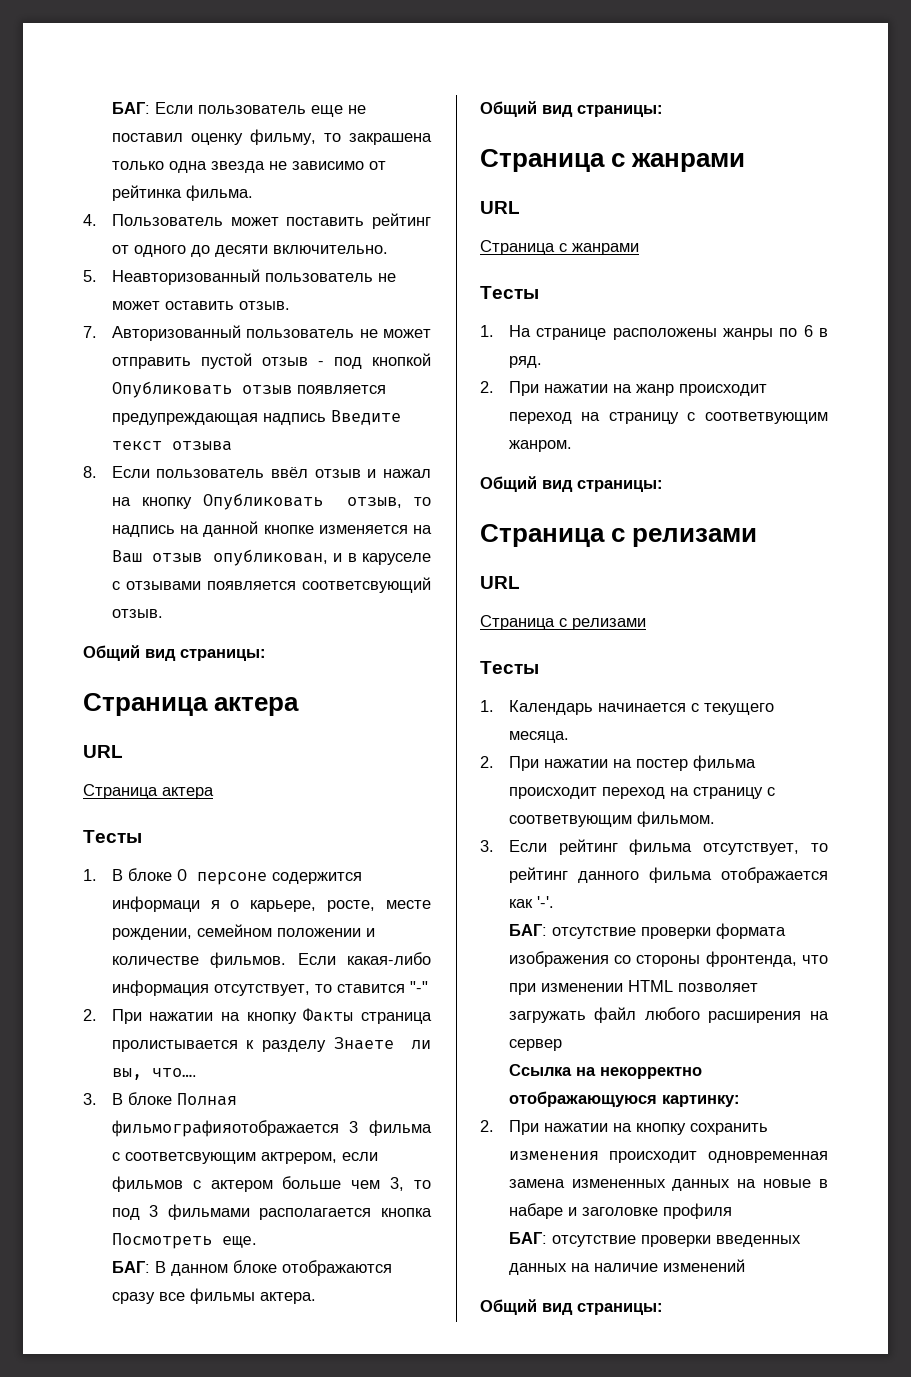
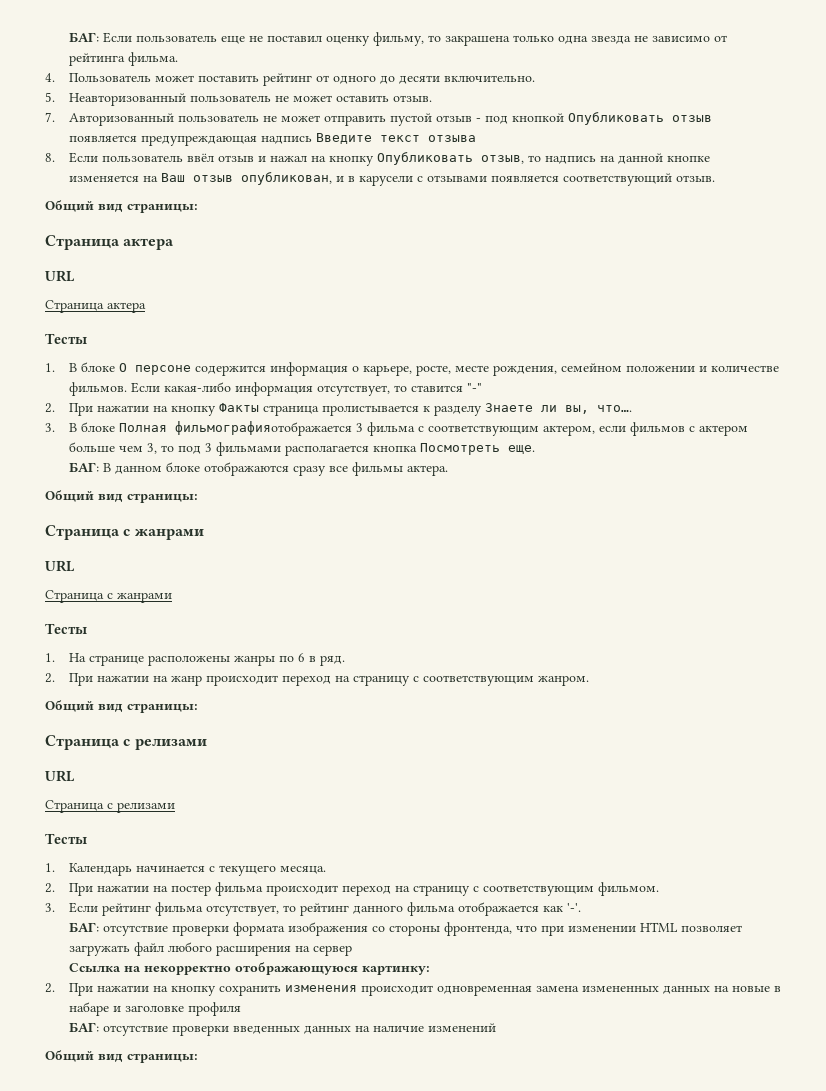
- БАГ: Если пользователь еще не поставил оценку фильму, то закрашена только одна звезда не зависимо от рейтинка фильма.
+ БАГ: Если пользователь еще не поставил оценку фильму, то закрашена только одна звезда не зависимо от рейтинга фильма.
- 8. Если пользователь ввёл отзыв и нажал на кнопку Опубликовать отзыв, то надпись на данной кнопке изменяется на Ваш отзыв опубликован, и в каруселе с отзывами появляется соответсвующий отзыв.
+ 8. Если пользователь ввёл отзыв и нажал на кнопку Опубликовать отзыв, то надпись на данной кнопке изменяется на Ваш отзыв опубликован, и в карусели с отзывами появляется соответствующий отзыв.
- 1. В блоке О персоне содержится информаци я о карьере, росте, месте рождении, семейном положении и количестве фильмов.
+ 1. В блоке О персоне содержится информация о карьере, росте, месте рождения, семейном положении и количестве фильмов.
- 3. В блоке Полная фильмографияотображается 3 фильма с соответсвующим актрером, если фильмов с актером больше чем 3, то под 3 фильмами располагается кнопка Посмотреть еще.
+ 3. В блоке Полная фильмографияотображается 3 фильма с соответствующим актером, если фильмов с актером больше чем 3, то под 3 фильмами располагается кнопка Посмотреть еще.
- 2. При нажатии на жанр происходит переход на страницу с соответвующим жанром.
+ 2. При нажатии на жанр происходит переход на страницу с соответствующим жанром.
- 2. При нажатии на постер фильма происходит переход на страницу с соответвующим фильмом.
+ 2. При нажатии на постер фильма происходит переход на страницу с соответствующим фильмом.

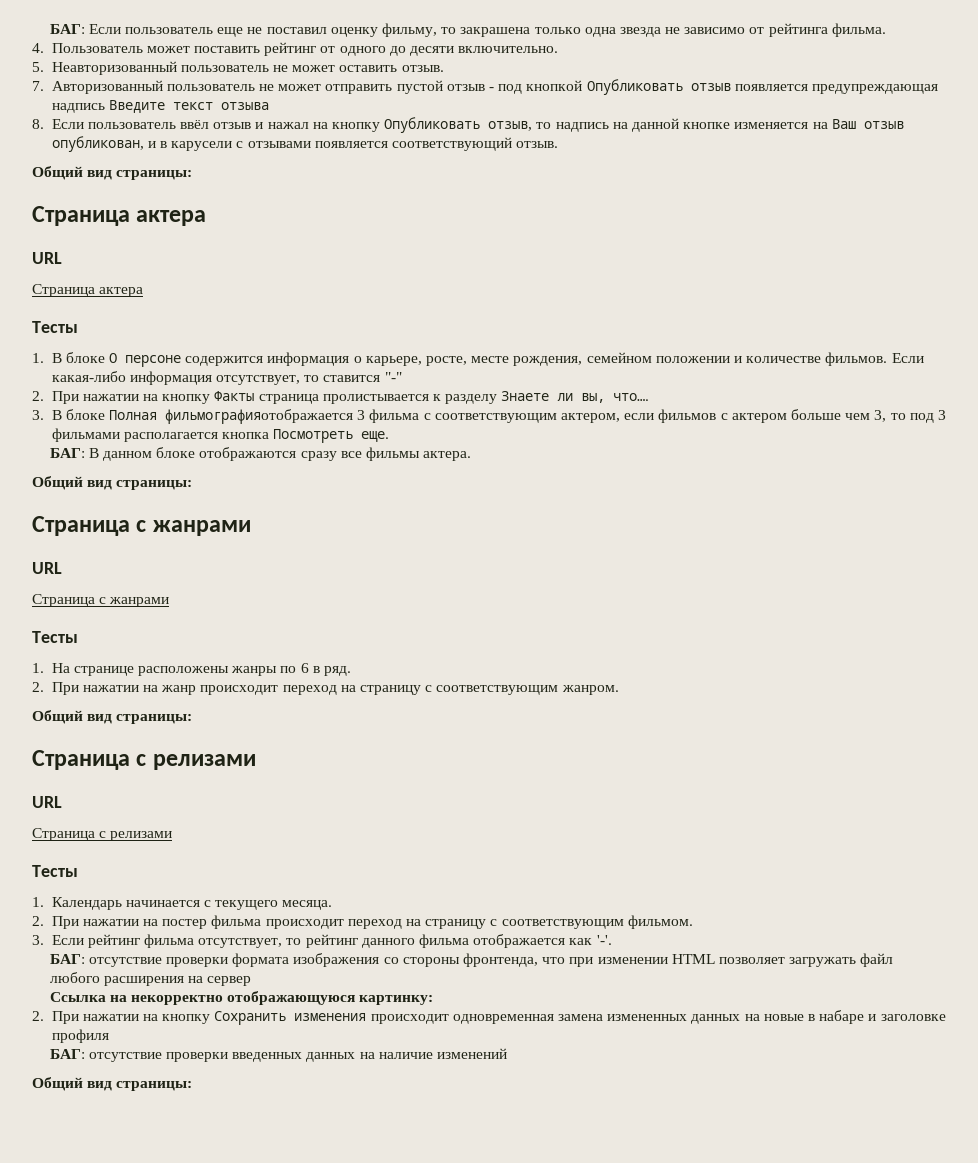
- 2. При нажатии на кнопку сохранить изменения происходит одновременная замена измененных данных на новые в набаре и заголовке профиля
+ 2. При нажатии на кнопку Cохранить изменения происходит одновременная замена измененных данных на новые в набаре и заголовке профиля

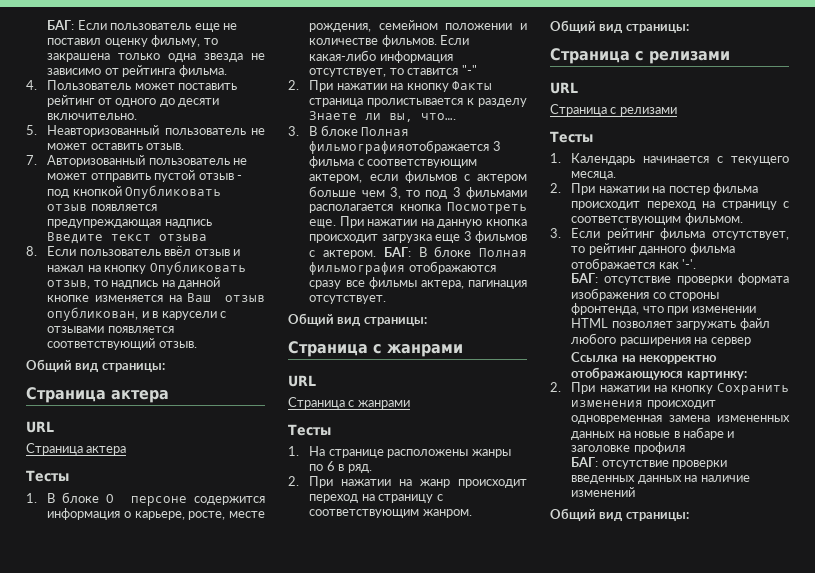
- 3. В блоке Полная фильмографияотображается 3 фильма с соответствующим актером, если фильмов с актером больше чем 3, то под 3 фильмами располагается кнопка Посмотреть еще.
- БАГ: В данном блоке отображаются сразу все фильмы актера.
+ 3. В блоке Полная фильмографияотображается 3 фильма с соответствующим актером, если фильмов с актером больше чем 3, то под 3 фильмами располагается кнопка Посмотреть еще. При нажатии на данную кнопка происходит загрузка еще 3 фильмов с актером. БАГ: В блоке Полная фильмография отображаются сразу все фильмы актера, пагинация отсутствует.

